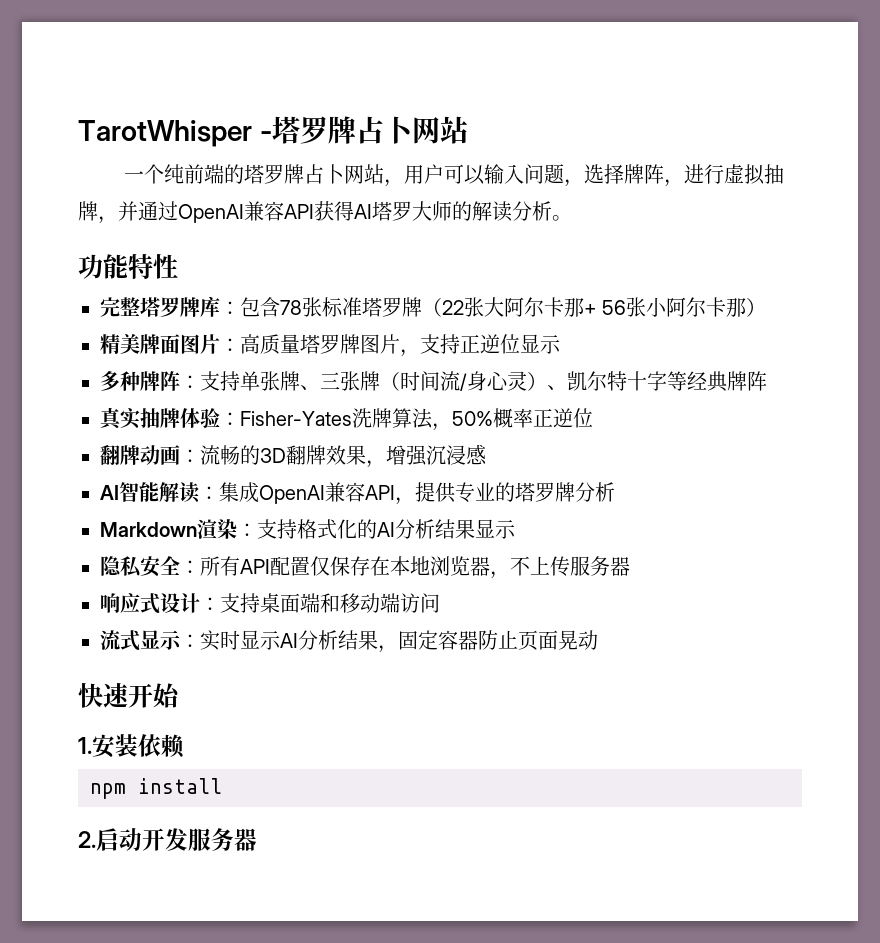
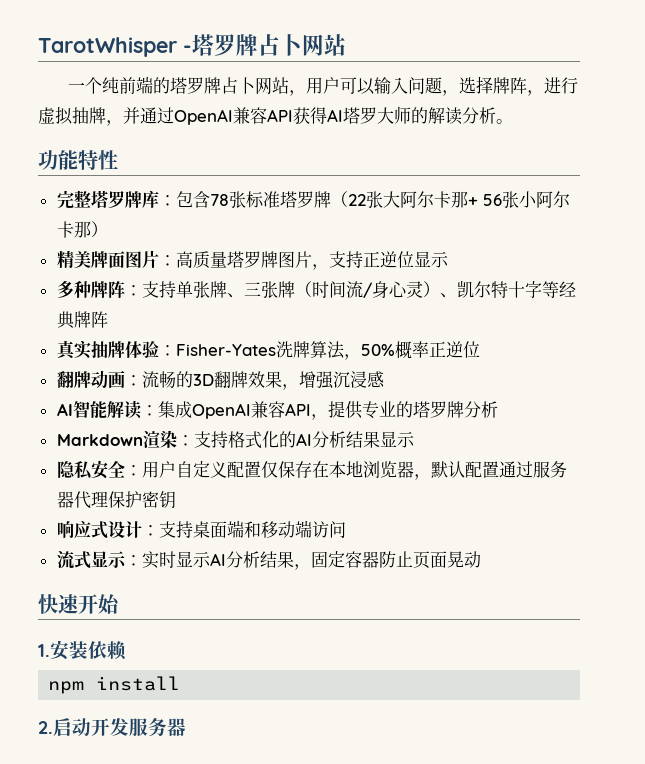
- 隐私安全：所有API配置仅保存在本地浏览器，不上传服务器
+ 隐私安全：用户自定义配置仅保存在本地浏览器，默认配置通过服务器代理保护密钥

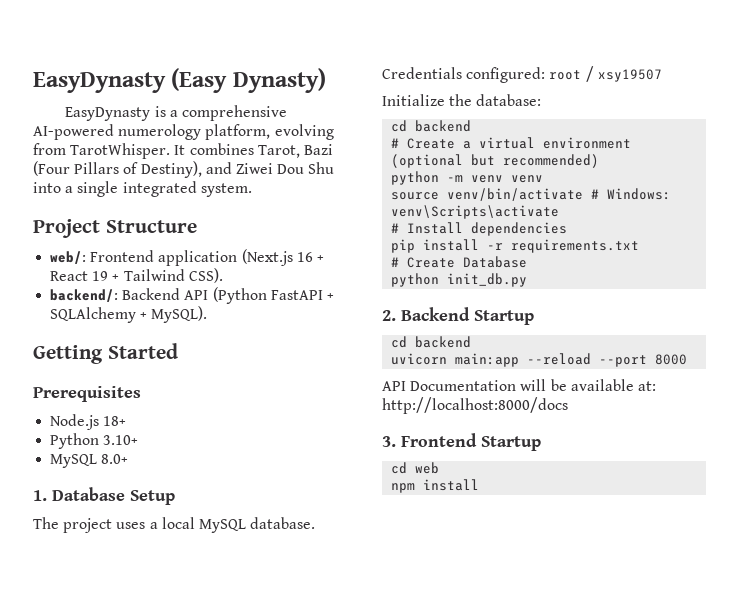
- TarotWhisper -塔罗牌占卜网站
- 一个纯前端的塔罗牌占卜网站，用户可以输入问题，选择牌阵，进行虚拟抽牌，并通过OpenAI兼容API获得AI塔罗大师的解读分析。
- 功能特性
- 完整塔罗牌库：包含78张标准塔罗牌（22张大阿尔卡那+ 56张小阿尔卡那）
- 精美牌面图片：高质量塔罗牌图片，支持正逆位显示
- 多种牌阵：支持单张牌、三张牌（时间流/身心灵）、凯尔特十字等经典牌阵
- 真实抽牌体验：Fisher-Yates洗牌算法，50%概率正逆位
- 翻牌动画：流畅的3D翻牌效果，增强沉浸感
- AI智能解读：集成OpenAI兼容API，提供专业的塔罗牌分析
- Markdown渲染：支持格式化的AI分析结果显示
- 隐私安全：用户自定义配置仅保存在本地浏览器，默认配置通过服务器代理保护密钥
- 响应式设计：支持桌面端和移动端访问
- 流式显示：实时显示AI分析结果，固定容器防止页面晃动
- 快速开始
- 1.安装依赖
+ EasyDynasty (Easy Dynasty)
+ EasyDynasty is a comprehensive AI-powered numerology platform, evolving from TarotWhisper. It combines Tarot, Bazi (Four Pillars of Destiny), and Ziwei Dou Shu into a single integrated system.
+ Project Structure
+ web/: Frontend application (Next.js 16 + React 19 + Tailwind CSS).
+ backend/: Backend API (Python FastAPI + SQLAlchemy + MySQL).
+ Getting Started
+ Prerequisites
+ Node.js 18+
+ Python 3.10+
+ MySQL 8.0+
+ 1. Database Setup
+ The project uses a local MySQL database. Credentials configured: root / xsy19507
+ Initialize the database:
+ cd backend
+ # Create a virtual environment (optional but recommended)
+ python -m venv venv
+ source venv/bin/activate # Windows: venv\Scripts\activate
+ # Install dependencies
+ pip install -r requirements.txt
+ # Create Database
+ python init_db.py
+ 2. Backend Startup
+ cd backend
+ uvicorn main:app --reload --port 8000
+ API Documentation will be available at: http://localhost:8000/docs
+ 3. Frontend Startup
+ cd web
  npm install
- 2.启动开发服务器

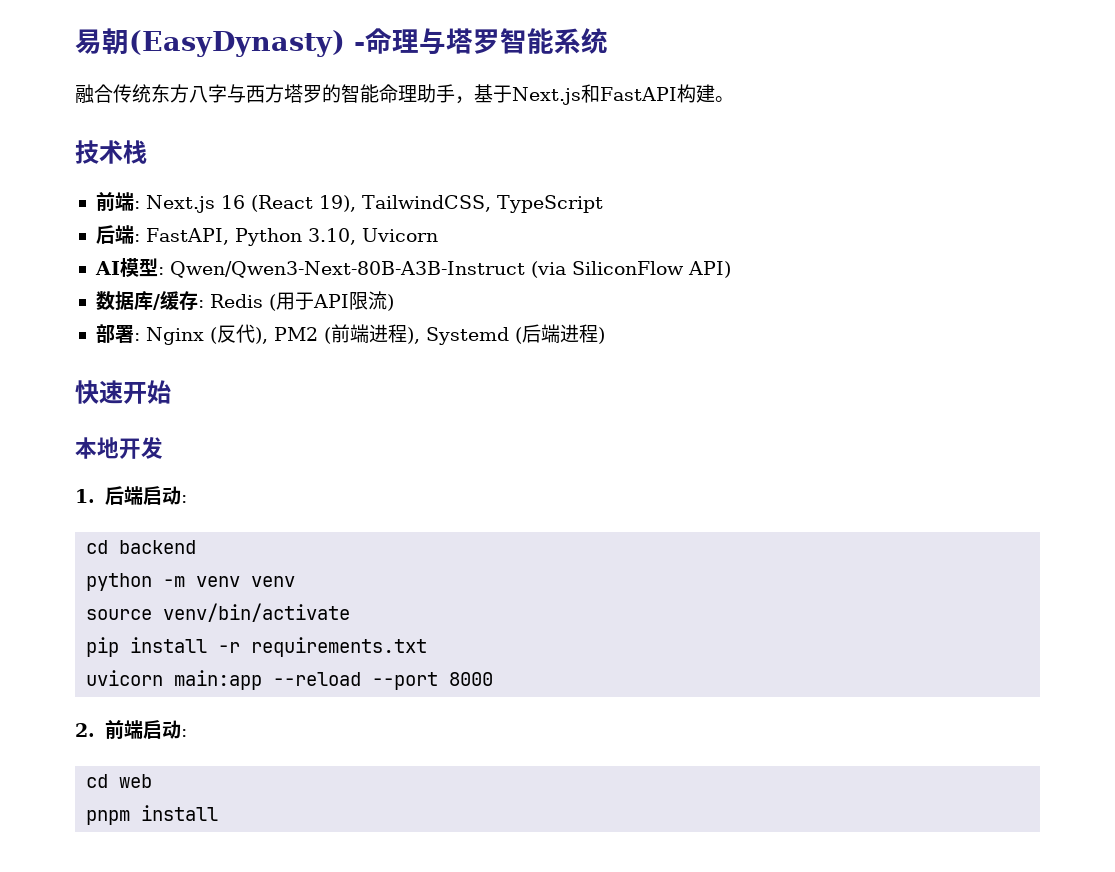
- EasyDynasty (Easy Dynasty)
- EasyDynasty is a comprehensive AI-powered numerology platform, evolving from TarotWhisper. It combines Tarot, Bazi (Four Pillars of Destiny), and Ziwei Dou Shu into a single integrated system.
- Project Structure
- web/: Frontend application (Next.js 16 + React 19 + Tailwind CSS).
- backend/: Backend API (Python FastAPI + SQLAlchemy + MySQL).
- Getting Started
- Prerequisites
- Node.js 18+
- Python 3.10+
- MySQL 8.0+
- 1. Database Setup
- The project uses a local MySQL database. Credentials configured: root / xsy19507
- Initialize the database:
+ 易朝(EasyDynasty) -命理与塔罗智能系统
+ 融合传统东方八字与西方塔罗的智能命理助手，基于Next.js和FastAPI构建。
+ 技术栈
+ 前端: Next.js 16 (React 19), TailwindCSS, TypeScript
+ 后端: FastAPI, Python 3.10, Uvicorn
+ AI模型: Qwen/Qwen3-Next-80B-A3B-Instruct (via SiliconFlow API)
+ 数据库/缓存: Redis (用于API限流)
+ 部署: Nginx (反代), PM2 (前端进程), Systemd (后端进程)
+ 快速开始
+ 本地开发
+ 1.后端启动:
  cd backend
- # Create a virtual environment (optional but recommended)
- source venv/bin/activate # Windows: venv\Scripts\activate
- # Install dependencies
+ source venv/bin/activate
  pip install -r requirements.txt
- # Create Database
- python init_db.py
- 2. Backend Startup
- cd backend
- API Documentation will be available at: http://localhost:8000/docs
- 3. Frontend Startup
+ 2.前端启动:
- npm install
+ pnpm install

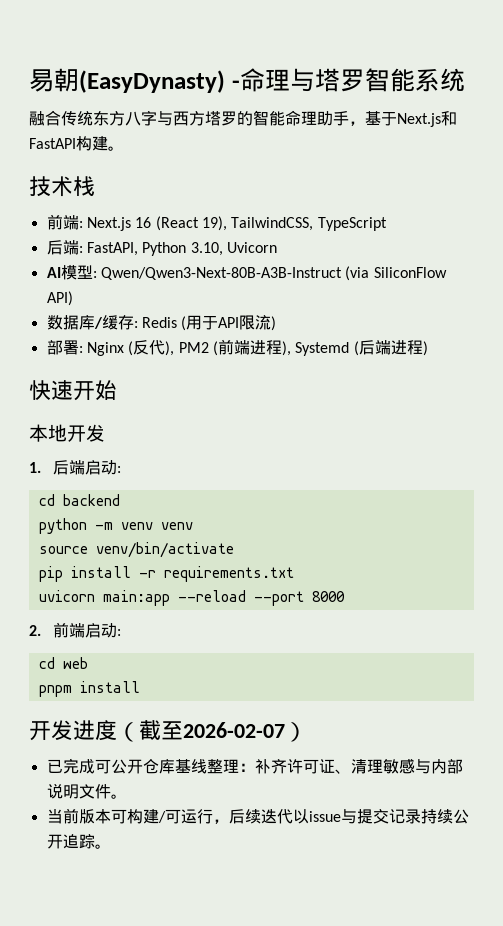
+ 开发进度（截至2026-02-07）
+ 已完成可公开仓库基线整理：补齐许可证、清理敏感与内部说明文件。
+ 当前版本可构建/可运行，后续迭代以issue与提交记录持续公开追踪。

